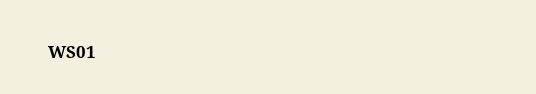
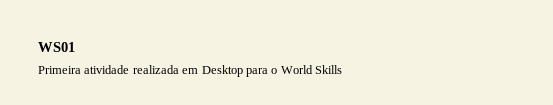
+ Primeira atividade realizada em Desktop para o World Skills

